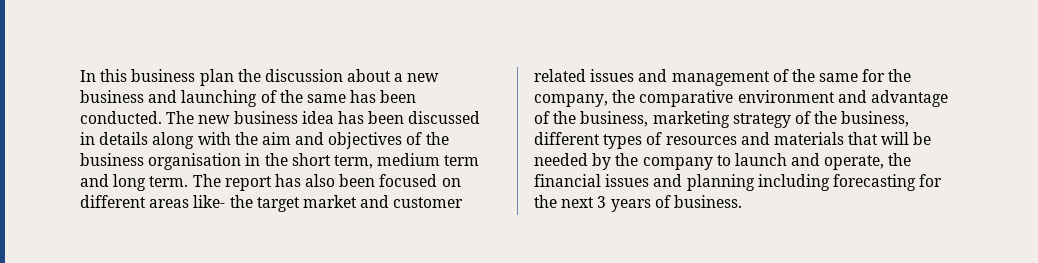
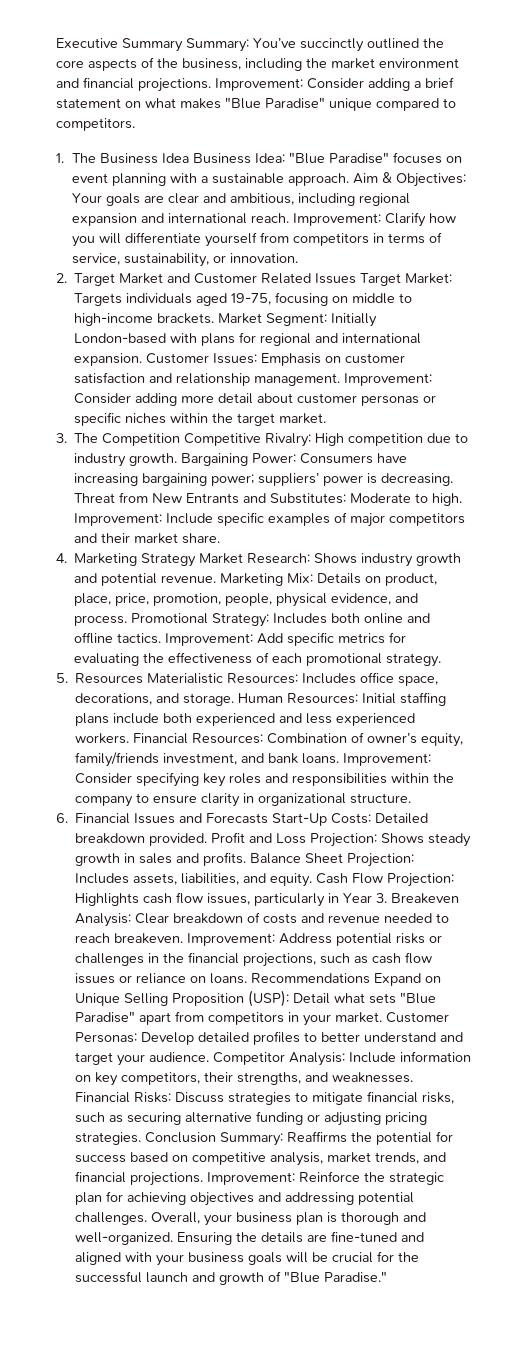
- In this business plan the discussion about a new business and launching of the same has been conducted. The new business idea has been discussed in details along with the aim and objectives of the business organisation in the short term, medium term and long term. The report has also been focused on different areas like- the target market and customer related issues and management of the same for the company, the comparative environment and advantage of the business, marketing strategy of the business, different types of resources and materials that will be needed by the company to launch and operate, the financial issues and planning including forecasting for the next 3 years of business.
+ Executive Summary Summary: You’ve succinctly outlined the core aspects of the business, including the market environment and financial projections. Improvement: Consider adding a brief statement on what makes "Blue Paradise" unique compared to competitors.
+ 1. The Business Idea Business Idea: "Blue Paradise" focuses on event planning with a sustainable approach. Aim & Objectives: Your goals are clear and ambitious, including regional expansion and international reach. Improvement: Clarify how you will differentiate yourself from competitors in terms of service, sustainability, or innovation.
+ 2. Target Market and Customer Related Issues Target Market: Targets individuals aged 19-75, focusing on middle to high-income brackets. Market Segment: Initially London-based with plans for regional and international expansion. Customer Issues: Emphasis on customer satisfaction and relationship management. Improvement: Consider adding more detail about customer personas or specific niches within the target market.
+ 3. The Competition Competitive Rivalry: High competition due to industry growth. Bargaining Power: Consumers have increasing bargaining power; suppliers’ power is decreasing. Threat from New Entrants and Substitutes: Moderate to high. Improvement: Include specific examples of major competitors and their market share.
+ 4. Marketing Strategy Market Research: Shows industry growth and potential revenue. Marketing Mix: Details on product, place, price, promotion, people, physical evidence, and process. Promotional Strategy: Includes both online and offline tactics. Improvement: Add specific metrics for evaluating the effectiveness of each promotional strategy.
+ 5. Resources Materialistic Resources: Includes office space, decorations, and storage. Human Resources: Initial staffing plans include both experienced and less experienced workers. Financial Resources: Combination of owner’s equity, family/friends investment, and bank loans. Improvement: Consider specifying key roles and responsibilities within the company to ensure clarity in organizational structure.
+ 6. Financial Issues and Forecasts Start-Up Costs: Detailed breakdown provided. Profit and Loss Projection: Shows steady growth in sales and profits. Balance Sheet Projection: Includes assets, liabilities, and equity. Cash Flow Projection: Highlights cash flow issues, particularly in Year 3. Breakeven Analysis: Clear breakdown of costs and revenue needed to reach breakeven. Improvement: Address potential risks or challenges in the financial projections, such as cash flow issues or reliance on loans. Recommendations Expand on Unique Selling Proposition (USP): Detail what sets "Blue Paradise" apart from competitors in your market. Customer Personas: Develop detailed profiles to better understand and target your audience. Competitor Analysis: Include information on key competitors, their strengths, and weaknesses. Financial Risks: Discuss strategies to mitigate financial risks, such as securing alternative funding or adjusting pricing strategies. Conclusion Summary: Reaffirms the potential for success based on competitive analysis, market trends, and financial projections. Improvement: Reinforce the strategic plan for achieving objectives and addressing potential challenges. Overall, your business plan is thorough and well-organized. Ensuring the details are fine-tuned and aligned with your business goals will be crucial for the successful launch and growth of "Blue Paradise."

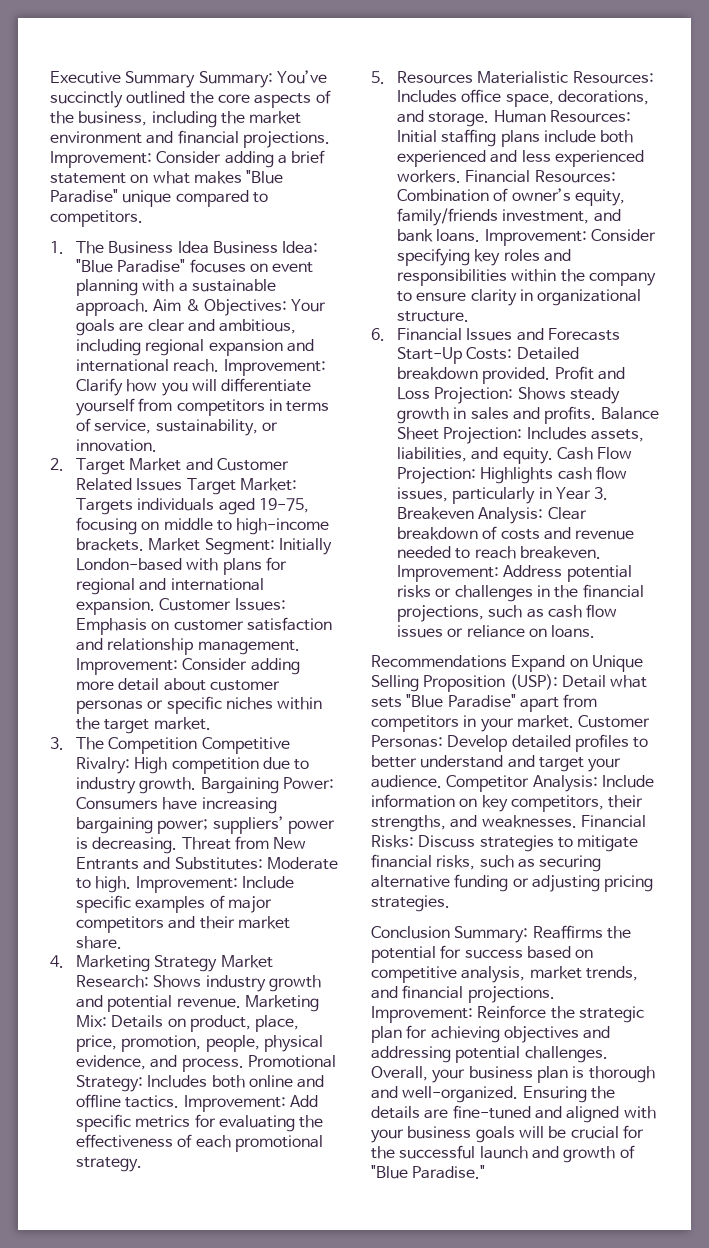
- Improvement: Address potential risks or challenges in the financial projections, such as cash flow issues or reliance on loans. Recommendations Expand on Unique Selling Proposition (USP): Detail what sets "Blue Paradise" apart from competitors in your market.
+ Improvement: Address potential risks or challenges in the financial projections, such as cash flow issues or reliance on loans.
+ Recommendations Expand on Unique Selling Proposition (USP): Detail what sets "Blue Paradise" apart from competitors in your market.
- Financial Risks: Discuss strategies to mitigate financial risks, such as securing alternative funding or adjusting pricing strategies. Conclusion Summary: Reaffirms the potential for success based on competitive analysis, market trends, and financial projections.
+ Financial Risks: Discuss strategies to mitigate financial risks, such as securing alternative funding or adjusting pricing strategies.
+ Conclusion Summary: Reaffirms the potential for success based on competitive analysis, market trends, and financial projections.

